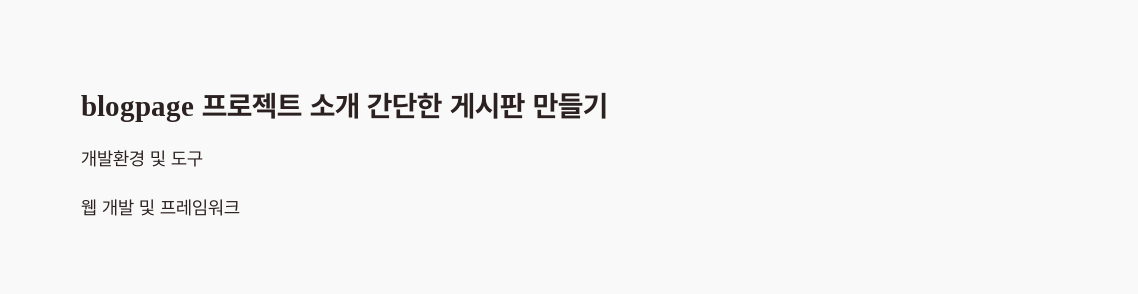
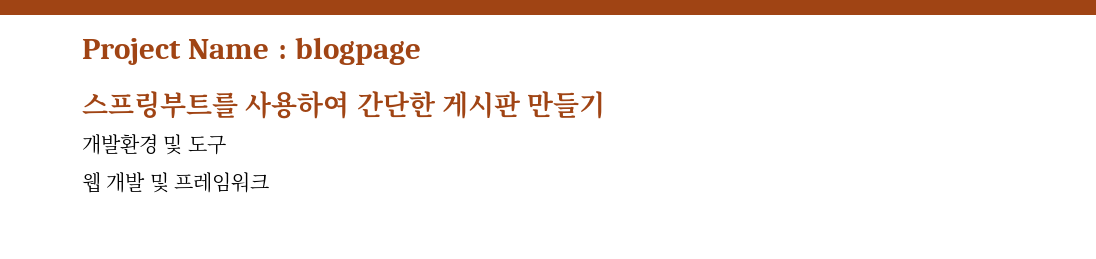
- blogpage 프로젝트 소개 간단한 게시판 만들기
+ Project Name : blogpage
+ 스프링부트를 사용하여 간단한 게시판 만들기

